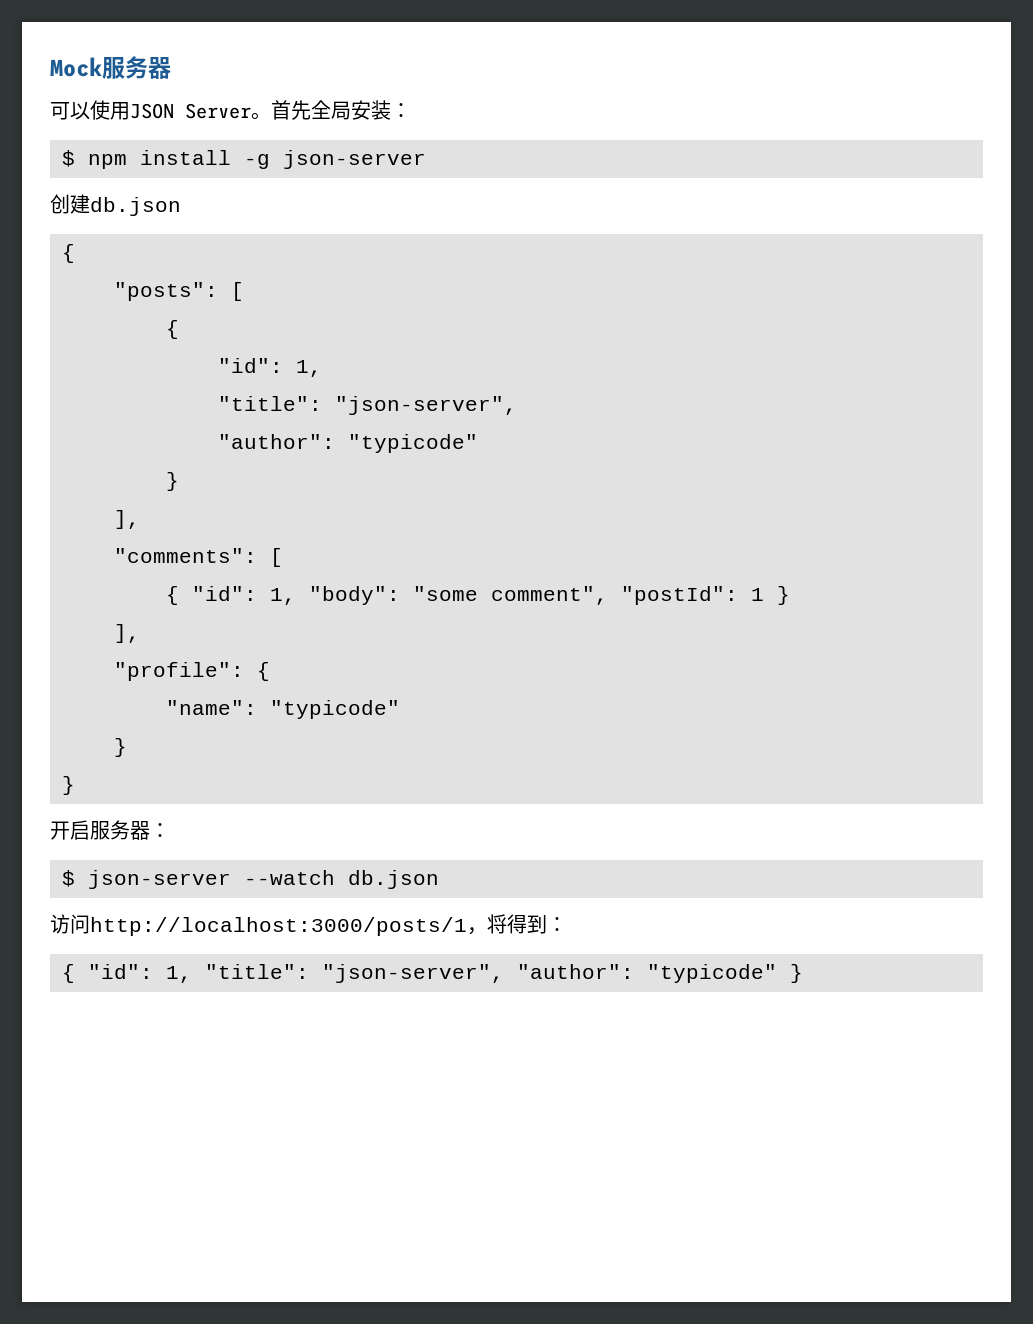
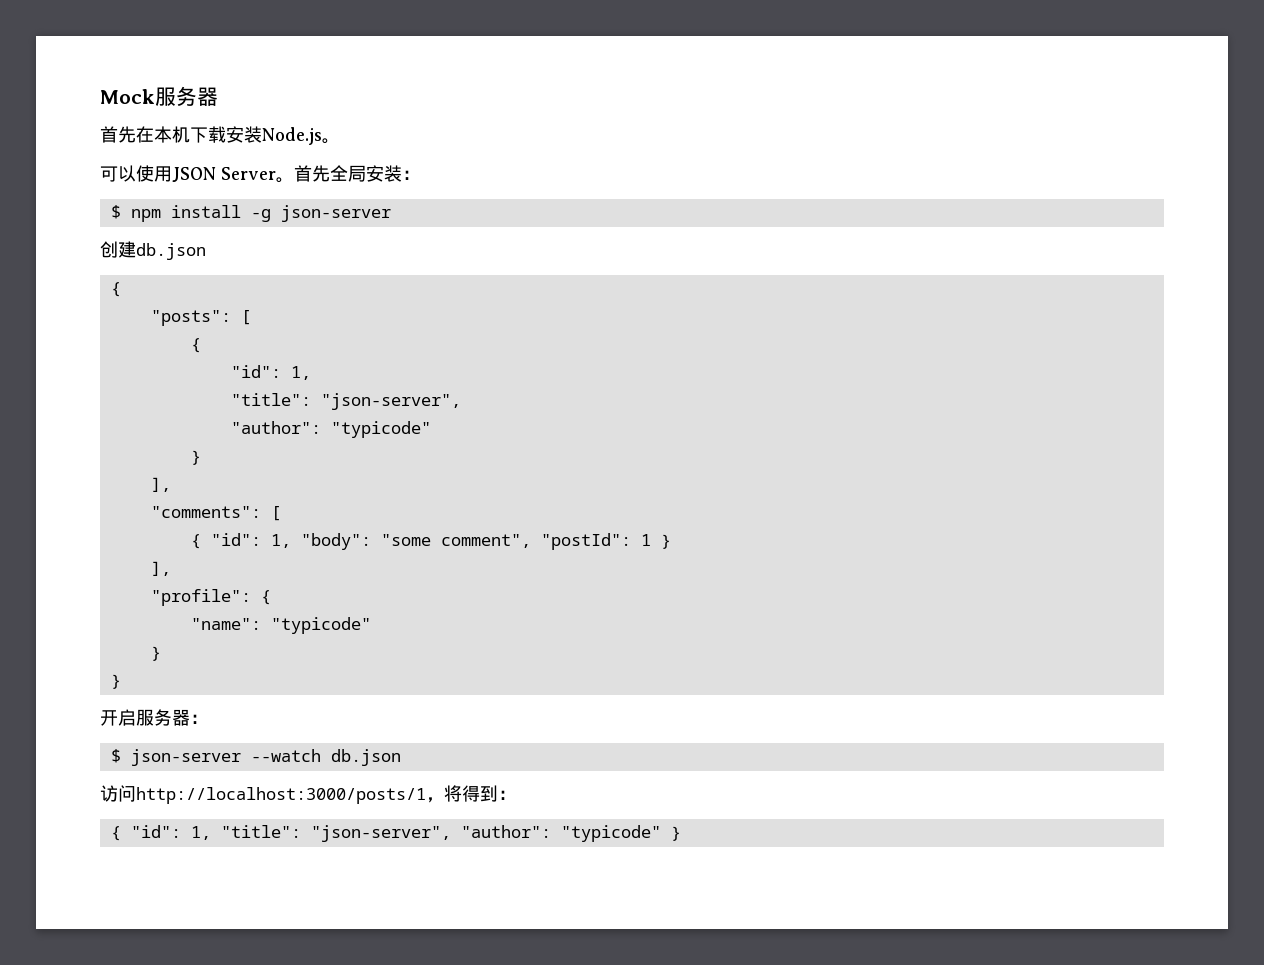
+ 首先在本机下载安装Node.js。

